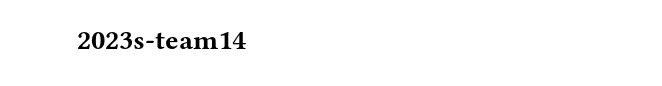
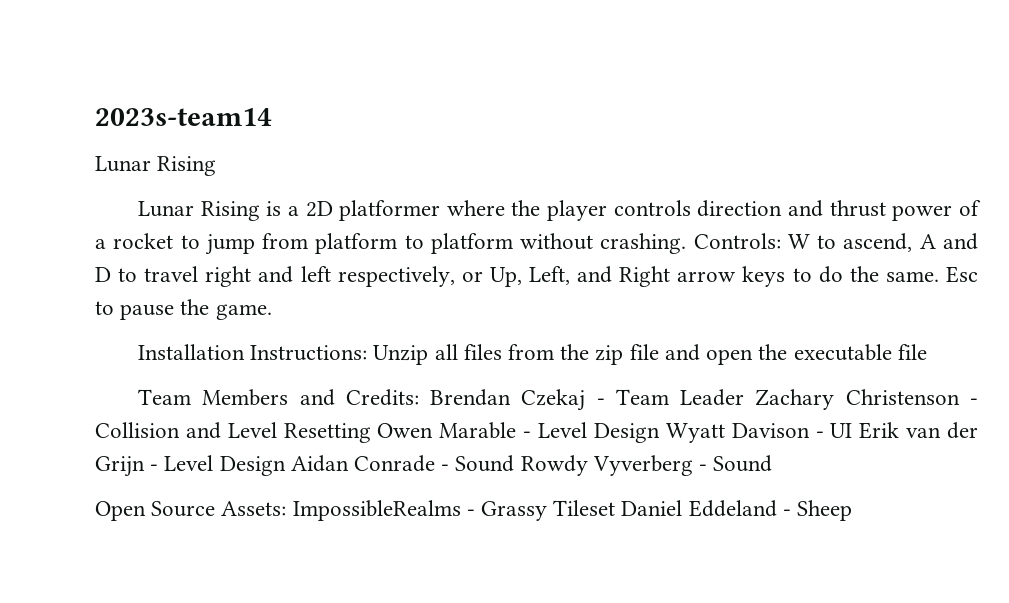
  2023s-team14
+ Lunar Rising
+ Lunar Rising is a 2D platformer where the player controls direction and thrust power of a rocket to jump from platform to platform without crashing. Controls: W to ascend, A and D to travel right and left respectively, or Up, Left, and Right arrow keys to do the same. Esc to pause the game.
+ Installation Instructions: Unzip all files from the zip file and open the executable file
+ Team Members and Credits: Brendan Czekaj - Team Leader Zachary Christenson - Collision and Level Resetting Owen Marable - Level Design Wyatt Davison - UI Erik van der Grijn - Level Design Aidan Conrade - Sound Rowdy Vyverberg - Sound
+ Open Source Assets: ImpossibleRealms - Grassy Tileset Daniel Eddeland - Sheep

